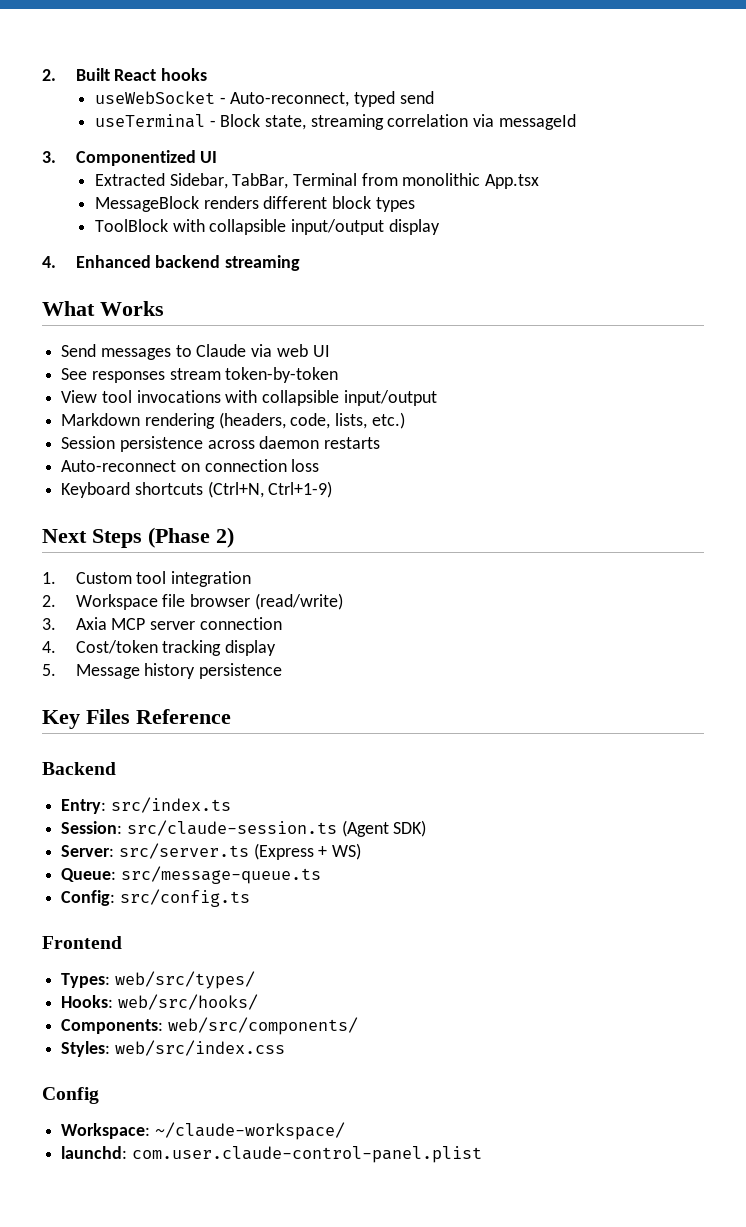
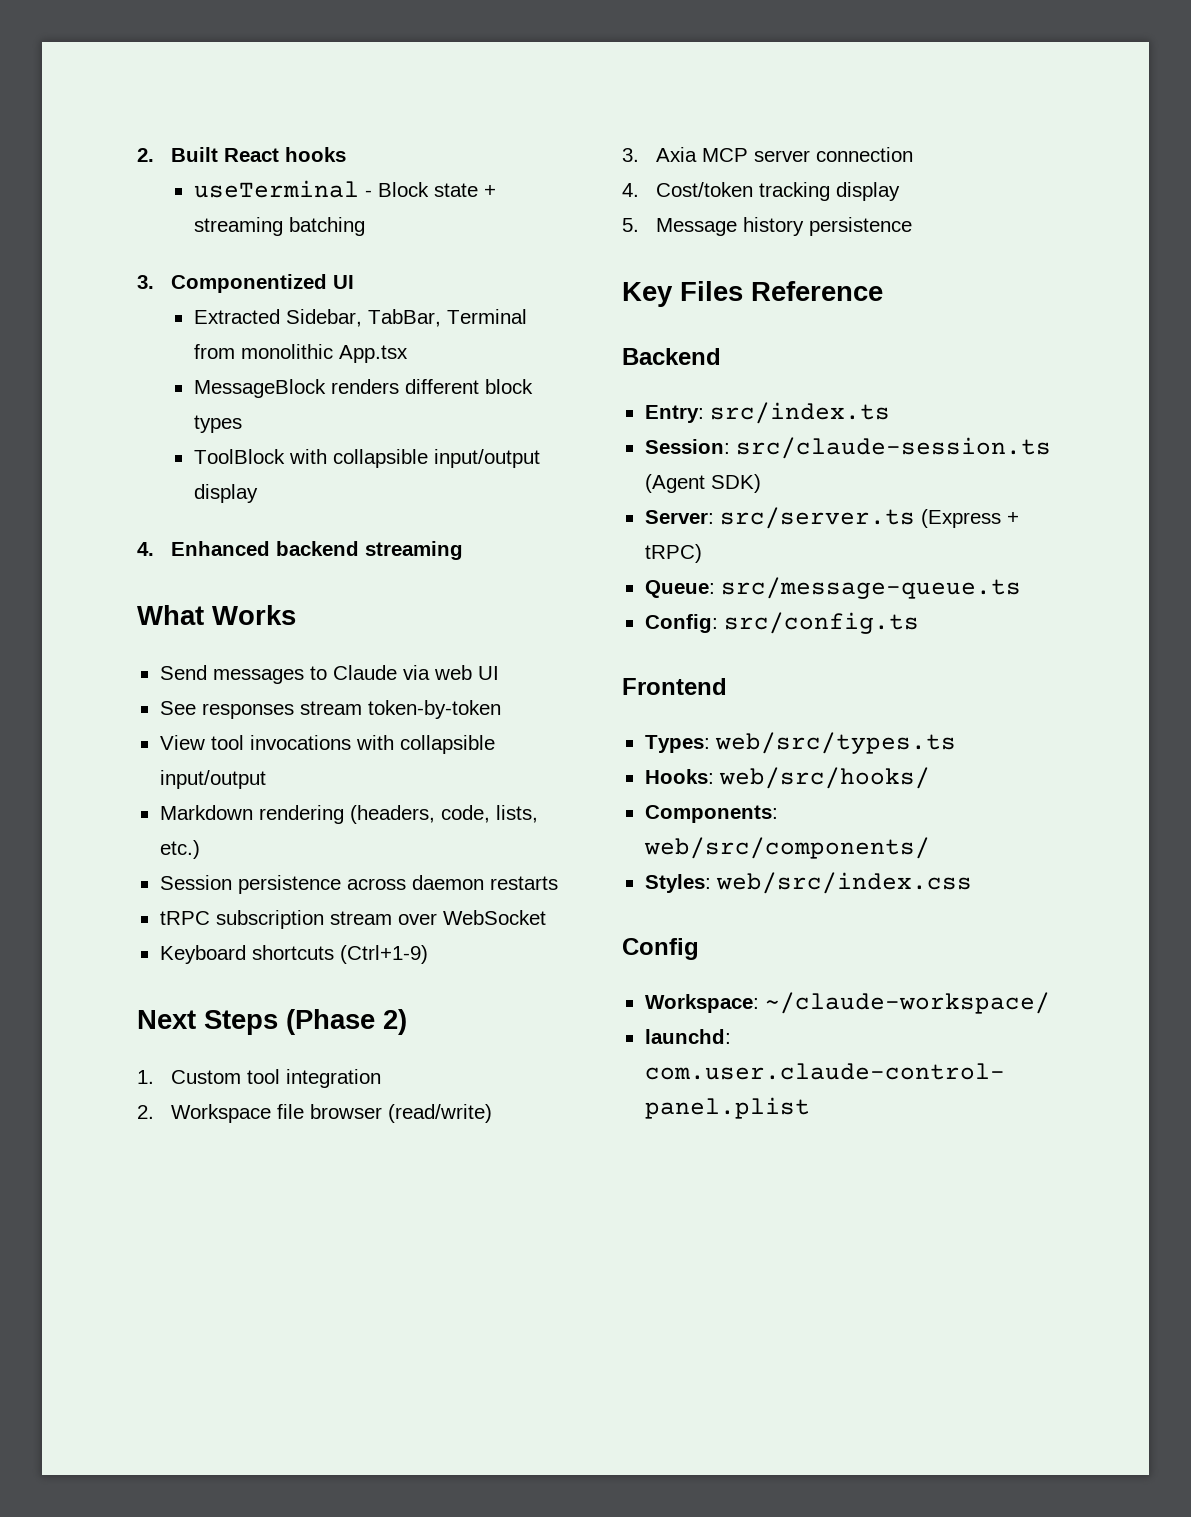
- useWebSocket - Auto-reconnect, typed send
- useTerminal - Block state, streaming correlation via messageId
+ useTerminal - Block state + streaming batching
- Auto-reconnect on connection loss
+ tRPC subscription stream over WebSocket
- Keyboard shortcuts (Ctrl+N, Ctrl+1-9)
+ Keyboard shortcuts (Ctrl+1-9)
- Server: src/server.ts (Express + WS)
+ Server: src/server.ts (Express + tRPC)
- Types: web/src/types/
+ Types: web/src/types.ts

